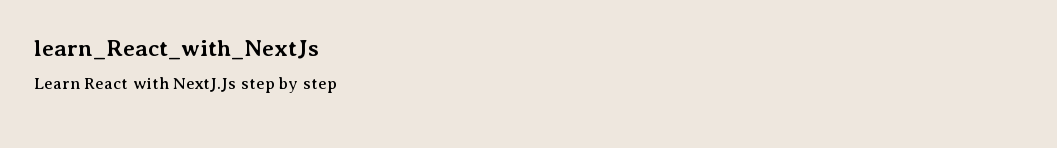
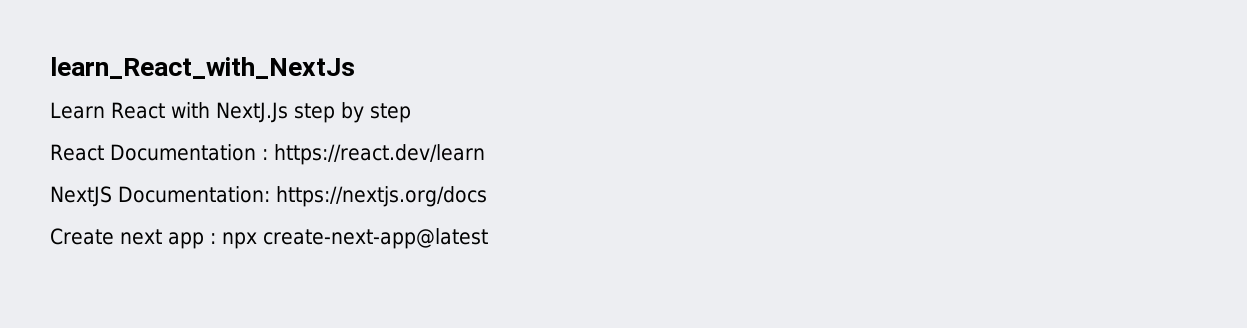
+ React Documentation : https://react.dev/learn
+ NextJS Documentation: https://nextjs.org/docs
+ Create next app : npx create-next-app@latest

